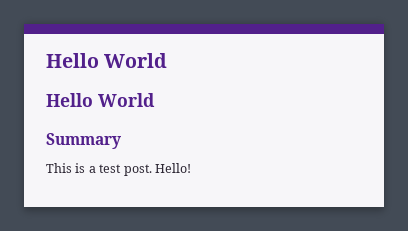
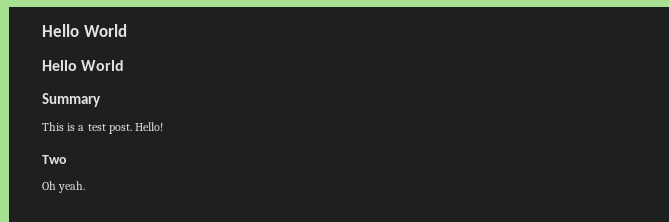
+ Two
+ Oh yeah.

